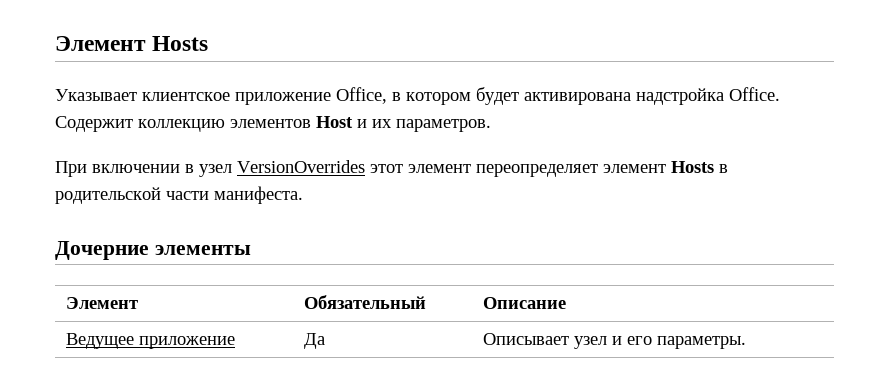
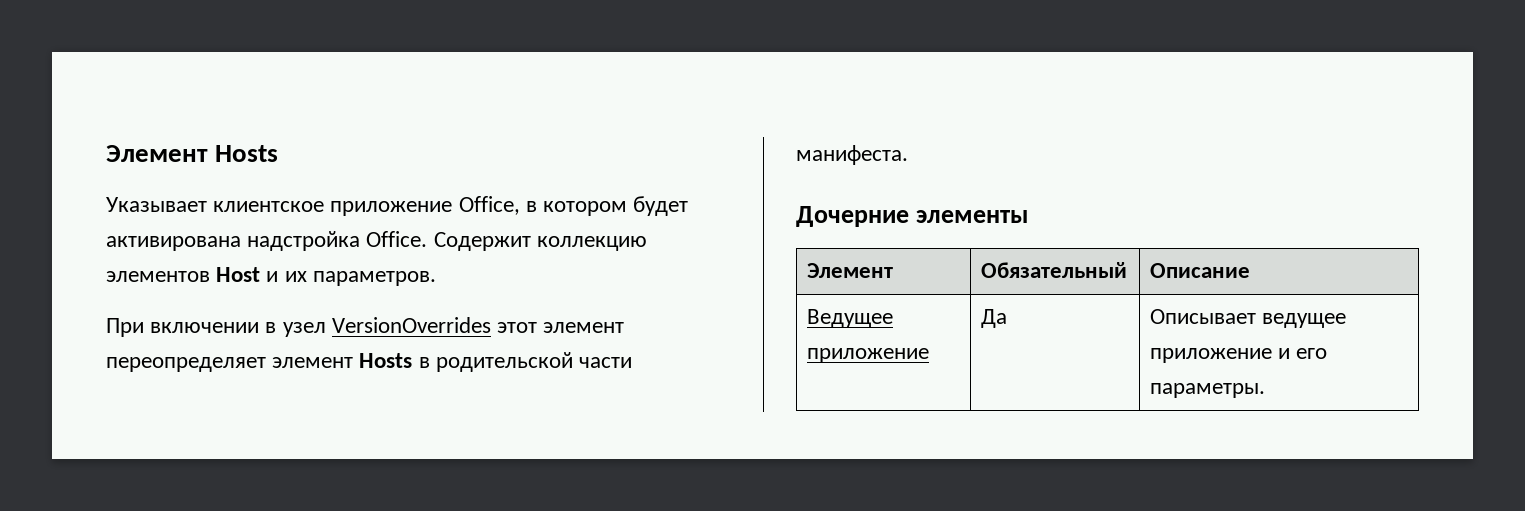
- Ведущее приложение | Да | Описывает узел и его параметры.
+ Ведущее приложение | Да | Описывает ведущее приложение и его параметры.

